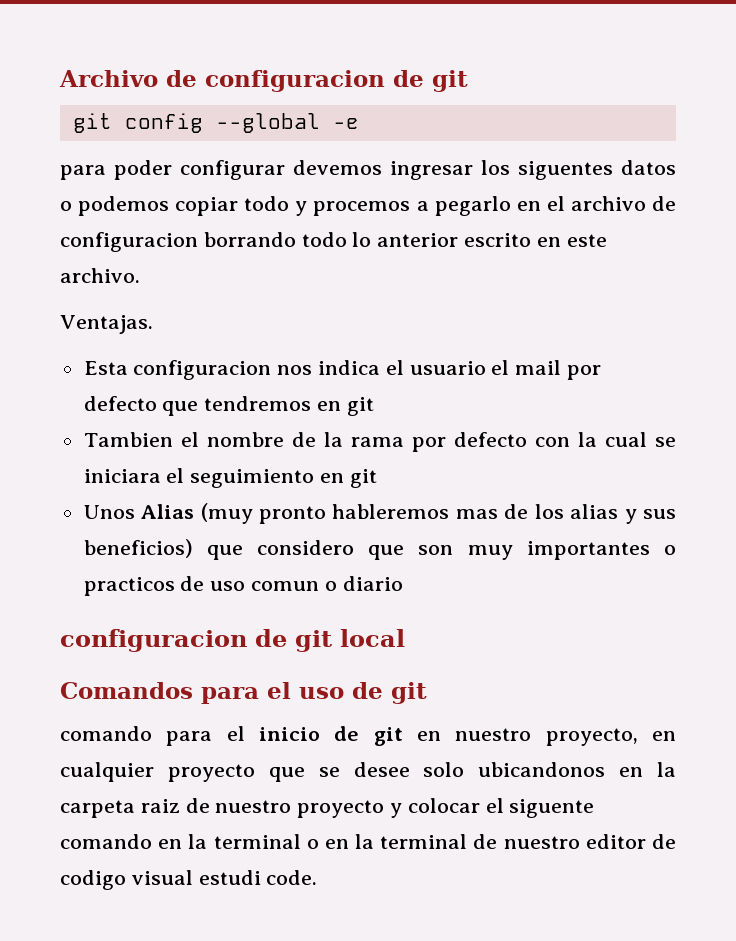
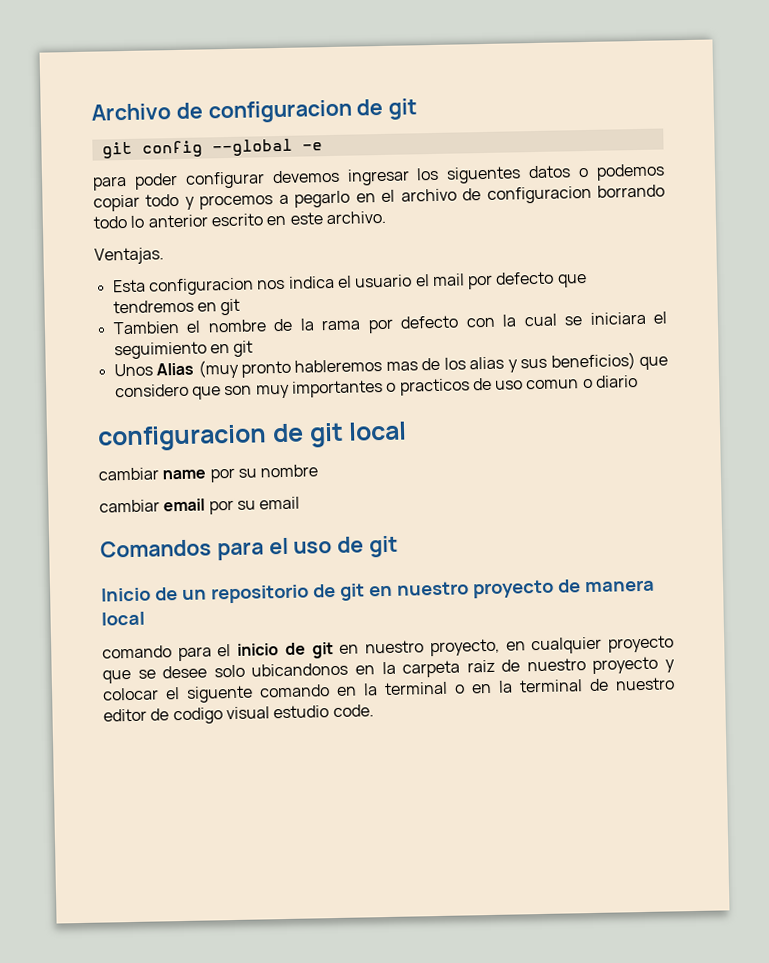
+ cambiar name por su nombre
+ cambiar email por su email
+ Inicio de un repositorio de git en nuestro proyecto de manera local
- comando para el inicio de git en nuestro proyecto, en cualquier proyecto que se desee solo ubicandonos en la carpeta raiz de nuestro proyecto y colocar el siguente comando en la terminal o en la terminal de nuestro editor de codigo visual estudi code.
+ comando para el inicio de git en nuestro proyecto, en cualquier proyecto que se desee solo ubicandonos en la carpeta raiz de nuestro proyecto y colocar el siguente comando en la terminal o en la terminal de nuestro editor de codigo visual estudio code.

